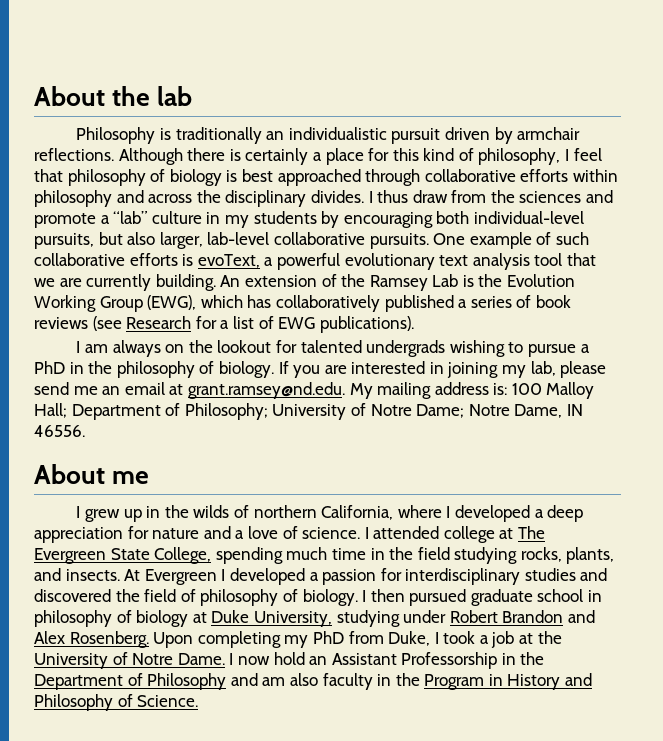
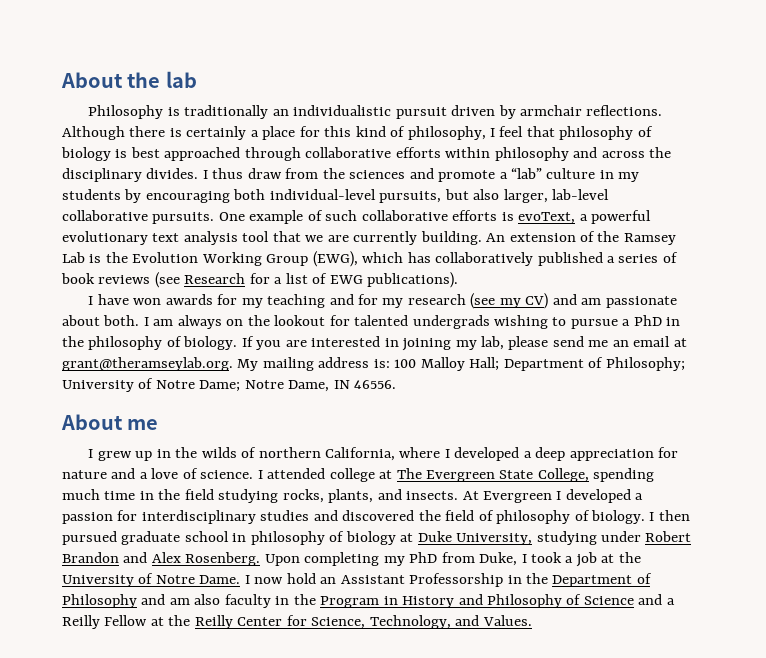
- I am always on the lookout for talented undergrads wishing to pursue a PhD in the philosophy of biology.
+ I have won awards for my teaching and for my research (see my CV) and am passionate about both. I am always on the lookout for talented undergrads wishing to pursue a PhD in the philosophy of biology.
- If you are interested in joining my lab, please send me an email at grant.ramsey@nd.edu. My mailing address is: 100 Malloy Hall; Department of Philosophy; University of Notre Dame; Notre Dame, IN 46556.
+ If you are interested in joining my lab, please send me an email at grant@theramseylab.org. My mailing address is: 100 Malloy Hall; Department of Philosophy; University of Notre Dame; Notre Dame, IN 46556.
- I now hold an Assistant Professorship in the Department of Philosophy and am also faculty in the Program in History and Philosophy of Science.
+ I now hold an Assistant Professorship in the Department of Philosophy and am also faculty in the Program in History and Philosophy of Science and a Reilly Fellow at the Reilly Center for Science, Technology, and Values.

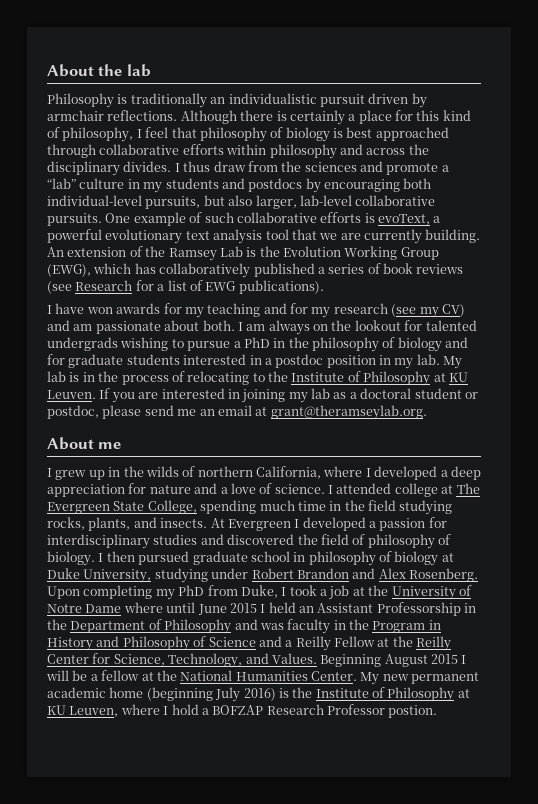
- I thus draw from the sciences and promote a “lab” culture in my students by encouraging both individual-level pursuits, but also larger, lab-level collaborative pursuits.
+ I thus draw from the sciences and promote a “lab” culture in my students and postdocs by encouraging both individual-level pursuits, but also larger, lab-level collaborative pursuits.
- I am always on the lookout for talented undergrads wishing to pursue a PhD in the philosophy of biology.
+ I am always on the lookout for talented undergrads wishing to pursue a PhD in the philosophy of biology and for graduate students interested in a postdoc position in my lab. My lab is in the process of relocating to the Institute of Philosophy at KU Leuven.
- If you are interested in joining my lab, please send me an email at grant@theramseylab.org. My mailing address is: 100 Malloy Hall; Department of Philosophy; University of Notre Dame; Notre Dame, IN 46556.
+ If you are interested in joining my lab as a doctoral student or postdoc, please send me an email at grant@theramseylab.org.
- Upon completing my PhD from Duke, I took a job at the University of Notre Dame. I now hold an Assistant Professorship in the Department of Philosophy and am also faculty in the Program in History and Philosophy of Science and a Reilly Fellow at the Reilly Center for Science, Technology, and Values.
+ Upon completing my PhD from Duke, I took a job at the University of Notre Dame where until June 2015 I held an Assistant Professorship in the Department of Philosophy and was faculty in the Program in History and Philosophy of Science and a Reilly Fellow at the Reilly Center for Science, Technology, and Values.
+ Beginning August 2015 I will be a fellow at the National Humanities Center. My new permanent academic home (beginning July 2016) is the Institute of Philosophy at KU Leuven, where I hold a BOFZAP Research Professor postion.

